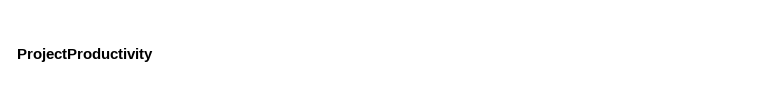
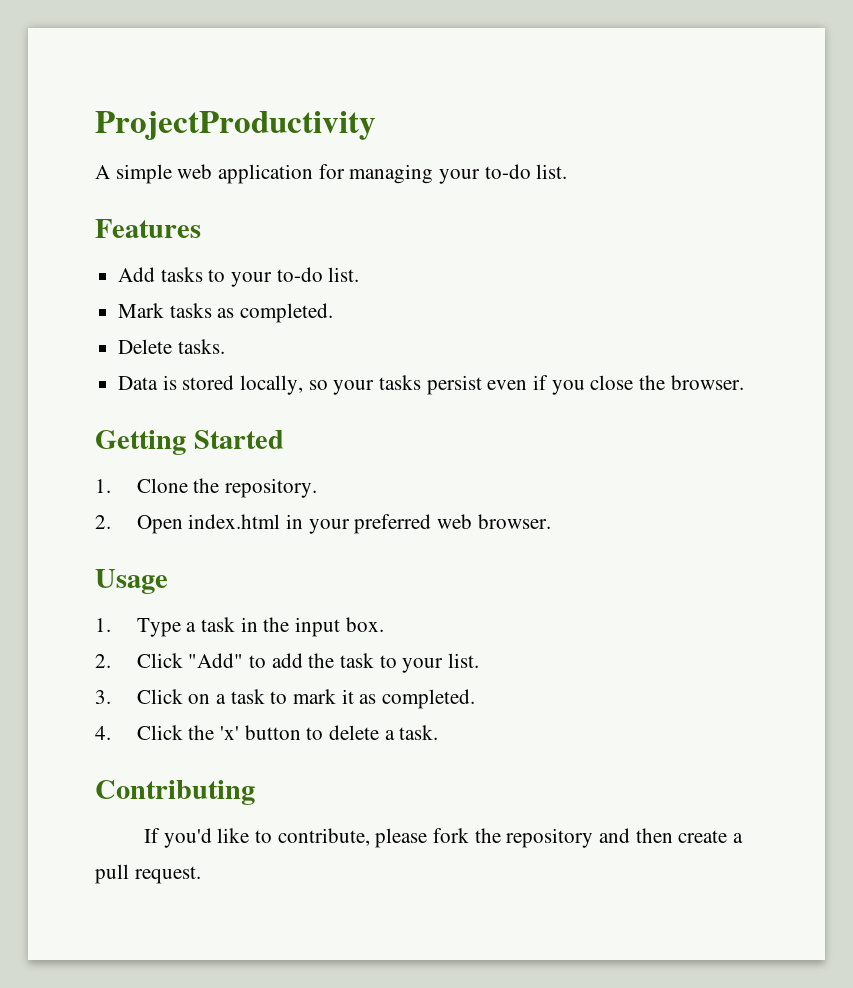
+ A simple web application for managing your to-do list.
+ Features
+ Add tasks to your to-do list.
+ Mark tasks as completed.
+ Delete tasks.
+ Data is stored locally, so your tasks persist even if you close the browser.
+ Getting Started
+ 1. Clone the repository.
+ 2. Open index.html in your preferred web browser.
+ Usage
+ 1. Type a task in the input box.
+ 2. Click "Add" to add the task to your list.
+ 3. Click on a task to mark it as completed.
+ 4. Click the 'x' button to delete a task.
+ Contributing
+ If you'd like to contribute, please fork the repository and then create a pull request.

